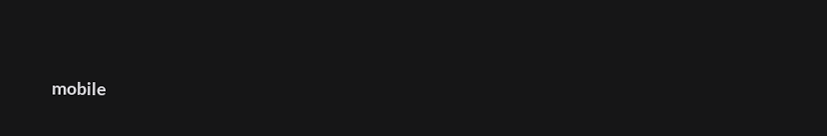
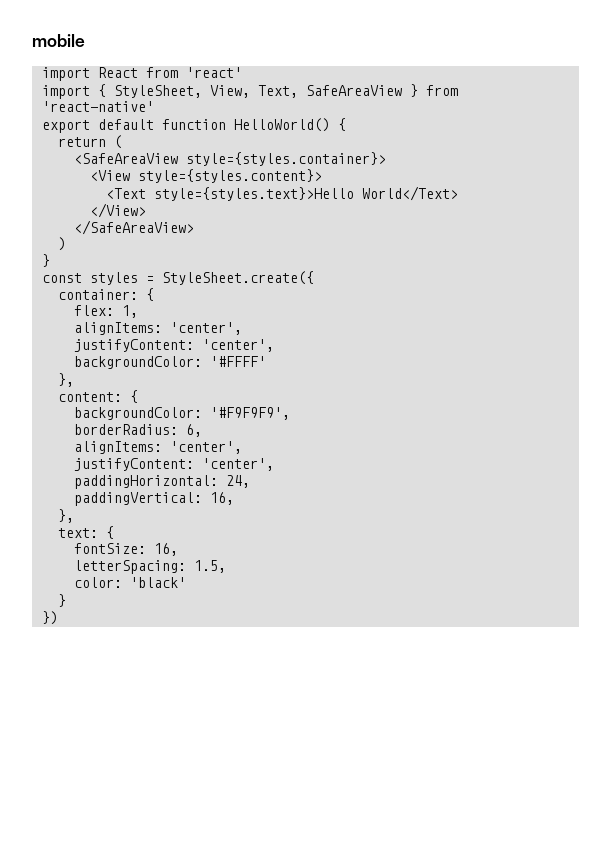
+ import React from 'react'
+ import { StyleSheet, View, Text, SafeAreaView } from 'react-native'
+ export default function HelloWorld() {
+ return (
+ <SafeAreaView style={styles.container}>
+ <View style={styles.content}>
+ <Text style={styles.text}>Hello World</Text>
+ </View>
+ </SafeAreaView>
+ )
+ }
+ const styles = StyleSheet.create({
+ container: {
+ flex: 1,
+ alignItems: 'center',
+ justifyContent: 'center',
+ backgroundColor: '#FFFF'
+ },
+ content: {
+ backgroundColor: '#F9F9F9',
+ borderRadius: 6,
+ alignItems: 'center',
+ justifyContent: 'center',
+ paddingHorizontal: 24,
+ paddingVertical: 16,
+ },
+ text: {
+ fontSize: 16,
+ letterSpacing: 1.5,
+ color: 'black'
+ }
+ })

